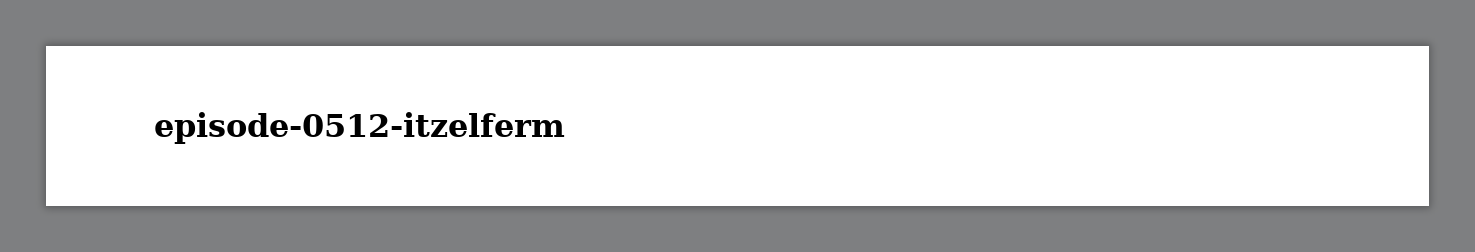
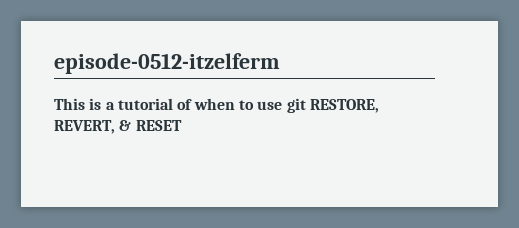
+ This is a tutorial of when to use git RESTORE, REVERT, & RESET

